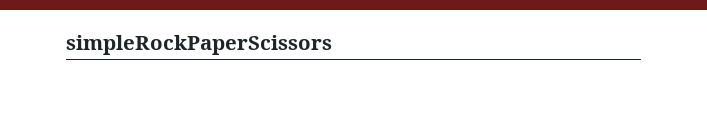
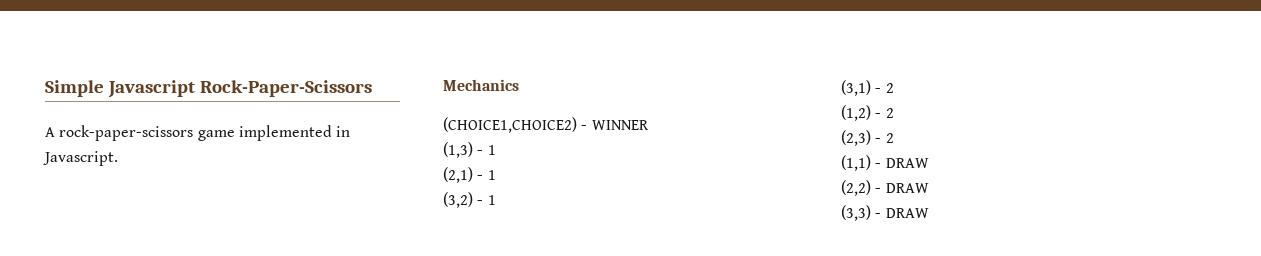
- simpleRockPaperScissors
+ Simple Javascript Rock-Paper-Scissors
+ A rock-paper-scissors game implemented in Javascript.
+ Mechanics
+ (CHOICE1,CHOICE2) - WINNER
+ (1,3) - 1
+ (2,1) - 1
+ (3,2) - 1
+ (3,1) - 2
+ (1,2) - 2
+ (2,3) - 2
+ (1,1) - DRAW
+ (2,2) - DRAW
+ (3,3) - DRAW

